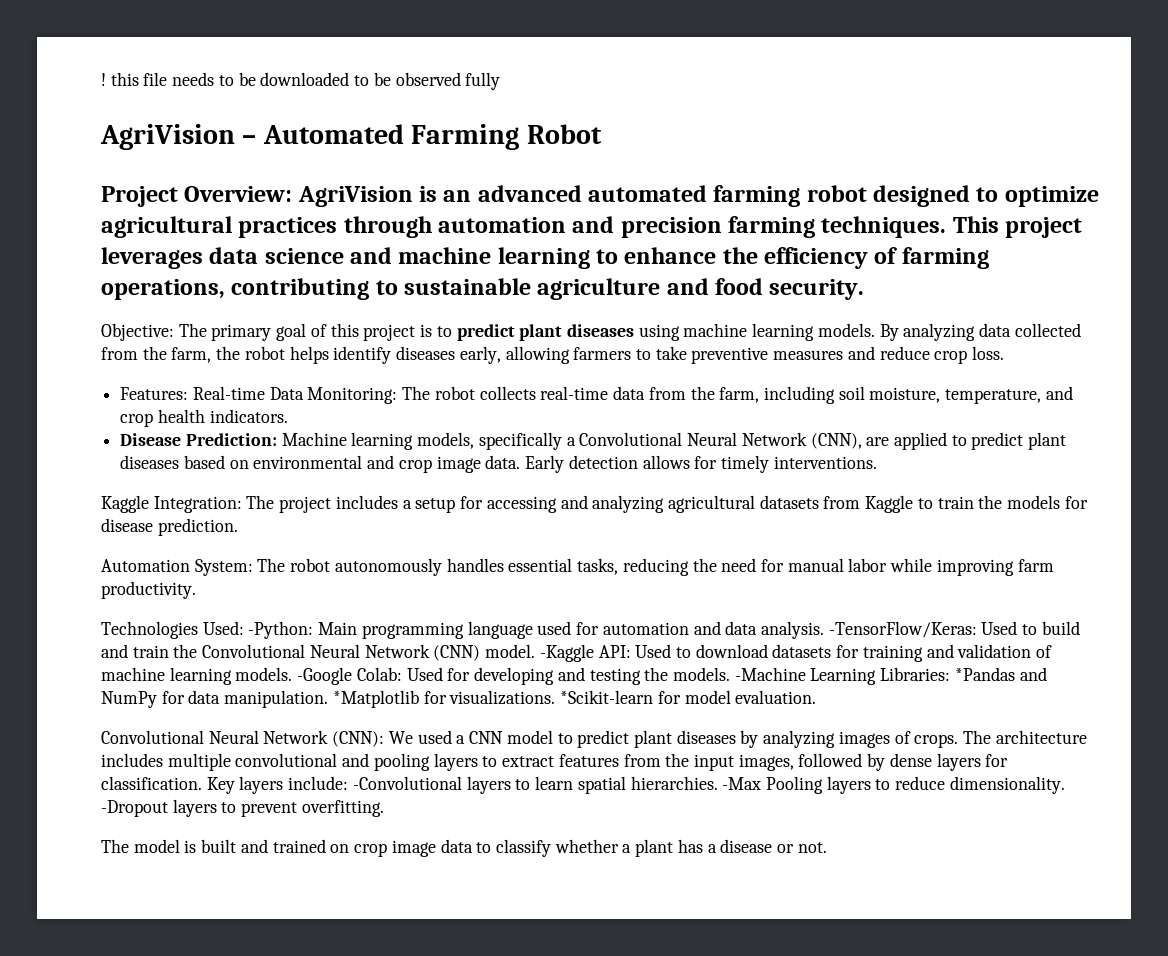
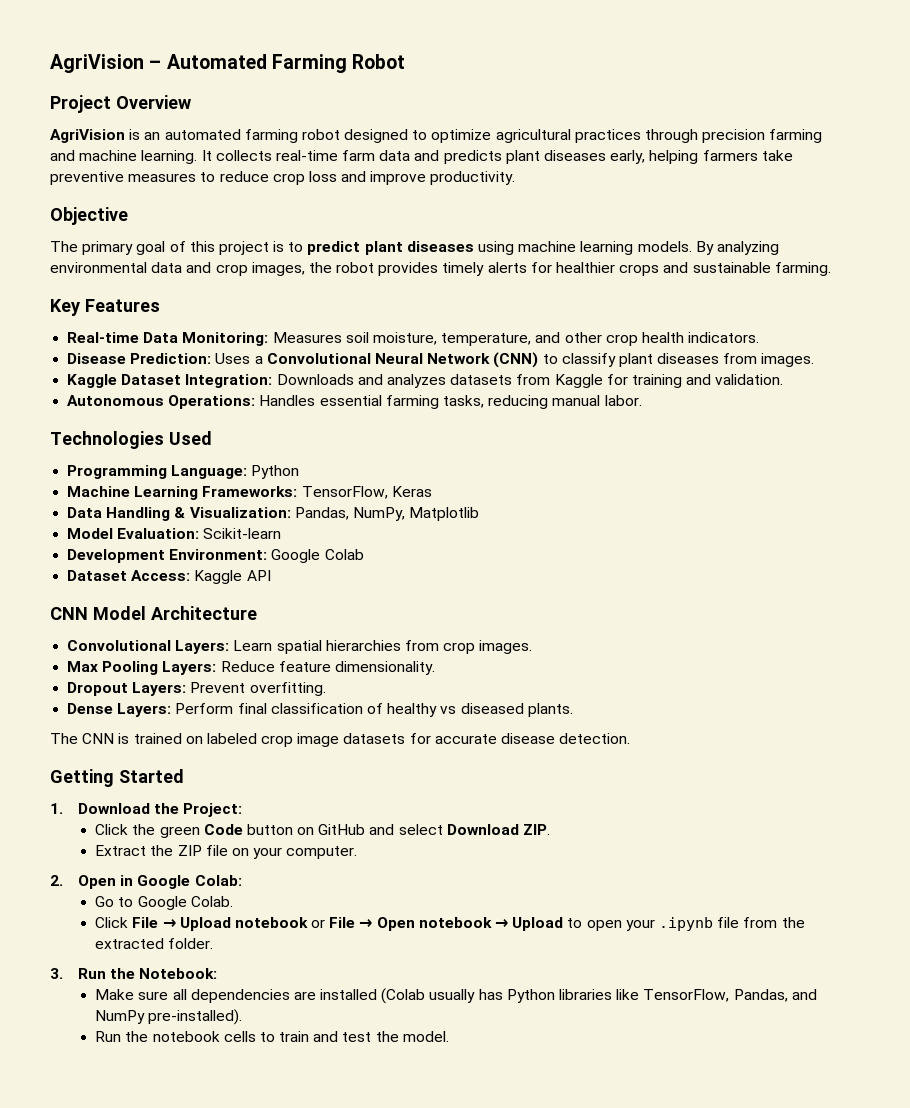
- ! this file needs to be downloaded to be observed fully
- Project Overview: AgriVision is an advanced automated farming robot designed to optimize agricultural practices through automation and precision farming techniques. This project leverages data science and machine learning to enhance the efficiency of farming operations, contributing to sustainable agriculture and food security.
- Objective: The primary goal of this project is to predict plant diseases using machine learning models.
+ Project Overview
+ AgriVision is an automated farming robot designed to optimize agricultural practices through precision farming and machine learning. It collects real-time farm data and predicts plant diseases early, helping farmers take preventive measures to reduce crop loss and improve productivity.
+ Objective
+ The primary goal of this project is to predict plant diseases using machine learning models.
- By analyzing data collected from the farm, the robot helps identify diseases early, allowing farmers to take preventive measures and reduce crop loss.
- Features: Real-time Data Monitoring: The robot collects real-time data from the farm, including soil moisture, temperature, and crop health indicators.
+ By analyzing environmental data and crop images, the robot provides timely alerts for healthier crops and sustainable farming.
+ Key Features
+ Real-time Data Monitoring: Measures soil moisture, temperature, and other crop health indicators.
- Disease Prediction: Machine learning models, specifically a Convolutional Neural Network (CNN), are applied to predict plant diseases based on environmental and crop image data. Early detection allows for timely interventions.
- Kaggle Integration: The project includes a setup for accessing and analyzing agricultural datasets from Kaggle to train the models for disease prediction.
- Automation System: The robot autonomously handles essential tasks, reducing the need for manual labor while improving farm productivity.
- Technologies Used: -Python: Main programming language used for automation and data analysis. -TensorFlow/Keras: Used to build and train the Convolutional Neural Network (CNN) model. -Kaggle API: Used to download datasets for training and validation of machine learning models. -Google Colab: Used for developing and testing the models. -Machine Learning Libraries: *Pandas and NumPy for data manipulation. *Matplotlib for visualizations. *Scikit-learn for model evaluation.
- Convolutional Neural Network (CNN): We used a CNN model to predict plant diseases by analyzing images of crops. The architecture includes multiple convolutional and pooling layers to extract features from the input images, followed by dense layers for classification. Key layers include: -Convolutional layers to learn spatial hierarchies. -Max Pooling layers to reduce dimensionality. -Dropout layers to prevent overfitting.
- The model is built and trained on crop image data to classify whether a plant has a disease or not.
+ Disease Prediction: Uses a Convolutional Neural Network (CNN) to classify plant diseases from images.
+ Kaggle Dataset Integration: Downloads and analyzes datasets from Kaggle for training and validation.
+ Autonomous Operations: Handles essential farming tasks, reducing manual labor.
+ Technologies Used
+ Programming Language: Python
+ Machine Learning Frameworks: TensorFlow, Keras
+ Data Handling & Visualization: Pandas, NumPy, Matplotlib
+ Model Evaluation: Scikit-learn
+ Development Environment: Google Colab
+ Dataset Access: Kaggle API
+ CNN Model Architecture
+ Convolutional Layers: Learn spatial hierarchies from crop images.
+ Max Pooling Layers: Reduce feature dimensionality.
+ Dropout Layers: Prevent overfitting.
+ Dense Layers: Perform final classification of healthy vs diseased plants.
+ The CNN is trained on labeled crop image datasets for accurate disease detection.
+ Getting Started
+ 1. Download the Project:
+ Click the green Code button on GitHub and select Download ZIP.
+ Extract the ZIP file on your computer.
+ 2. Open in Google Colab:
+ Go to Google Colab.
+ Click File → Upload notebook or File → Open notebook → Upload to open your .ipynb file from the extracted folder.
+ 3. Run the Notebook:
+ Make sure all dependencies are installed (Colab usually has Python libraries like TensorFlow, Pandas, and NumPy pre-installed).
+ Run the notebook cells to train and test the model.

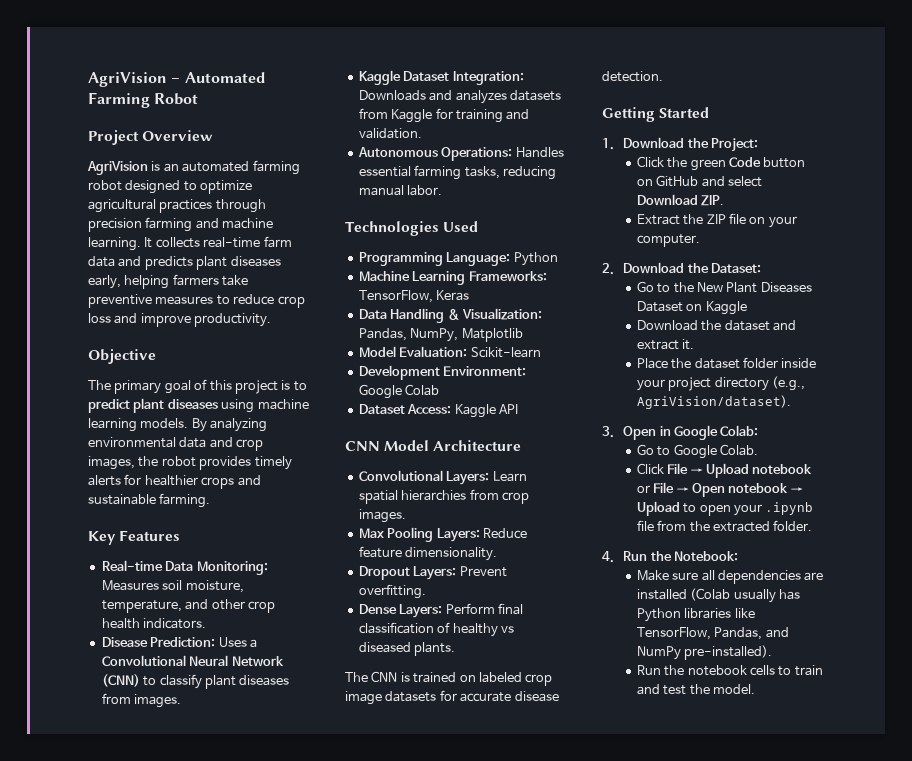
- 2. Open in Google Colab:
+ 2. Download the Dataset:
+ Go to the New Plant Diseases Dataset on Kaggle
+ Download the dataset and extract it.
+ Place the dataset folder inside your project directory (e.g., AgriVision/dataset).
+ 3. Open in Google Colab:
- 3. Run the Notebook:
+ 4. Run the Notebook:

